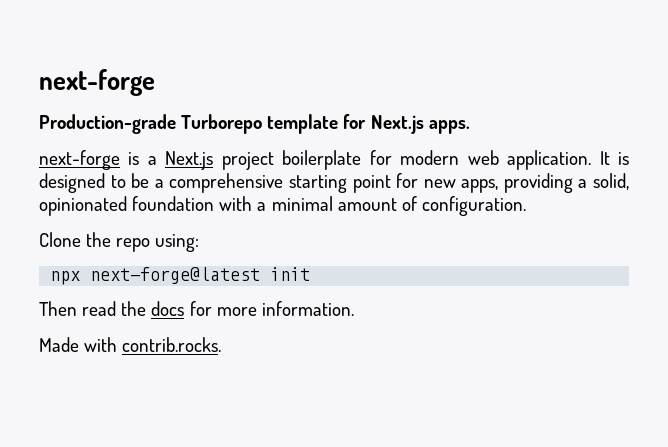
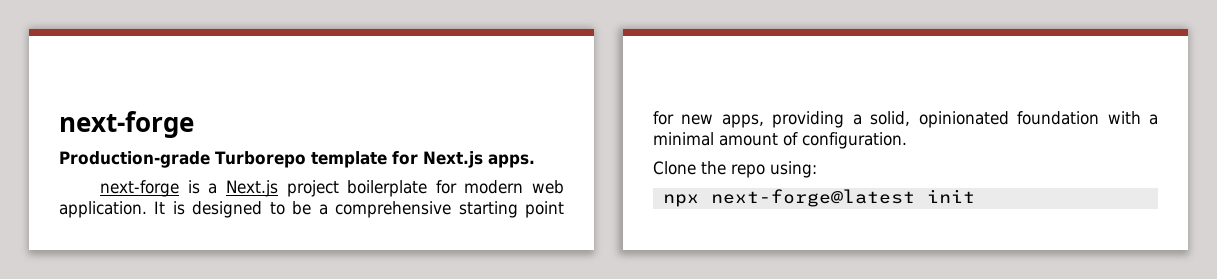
- Then read the docs for more information.
- Made with contrib.rocks.

